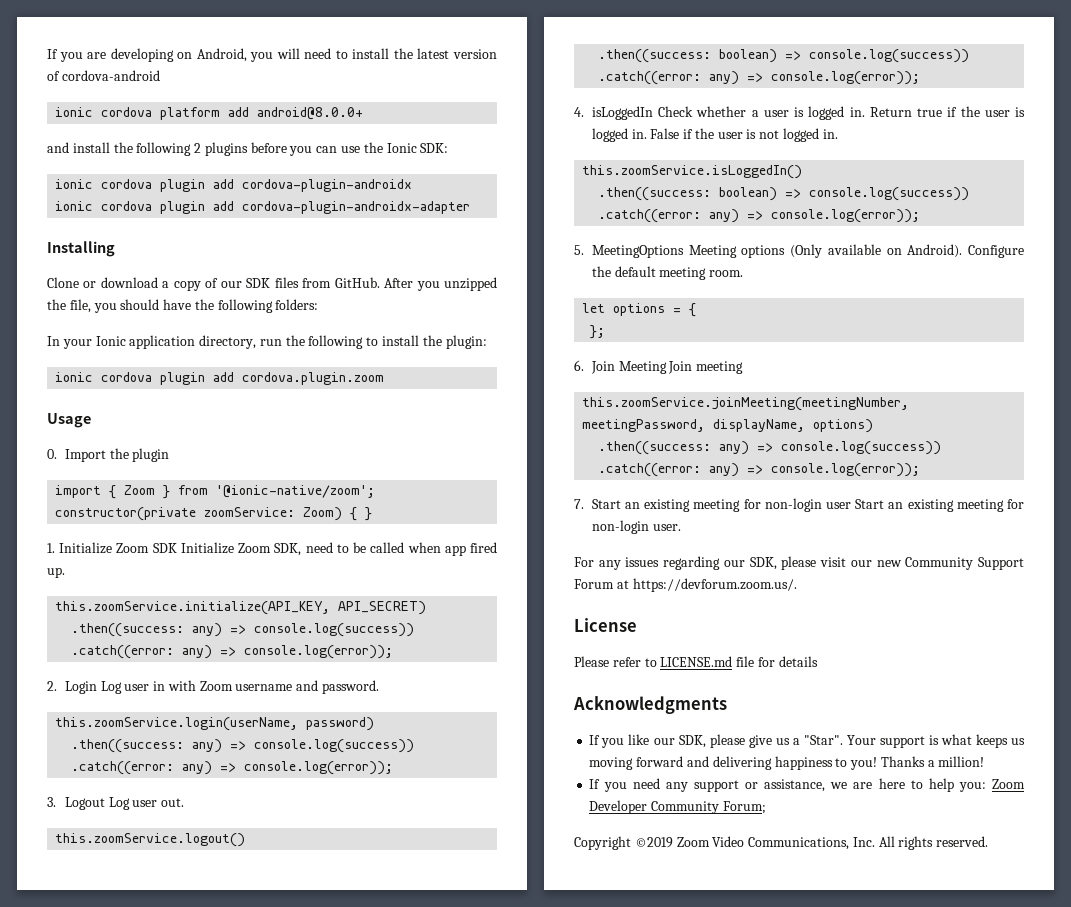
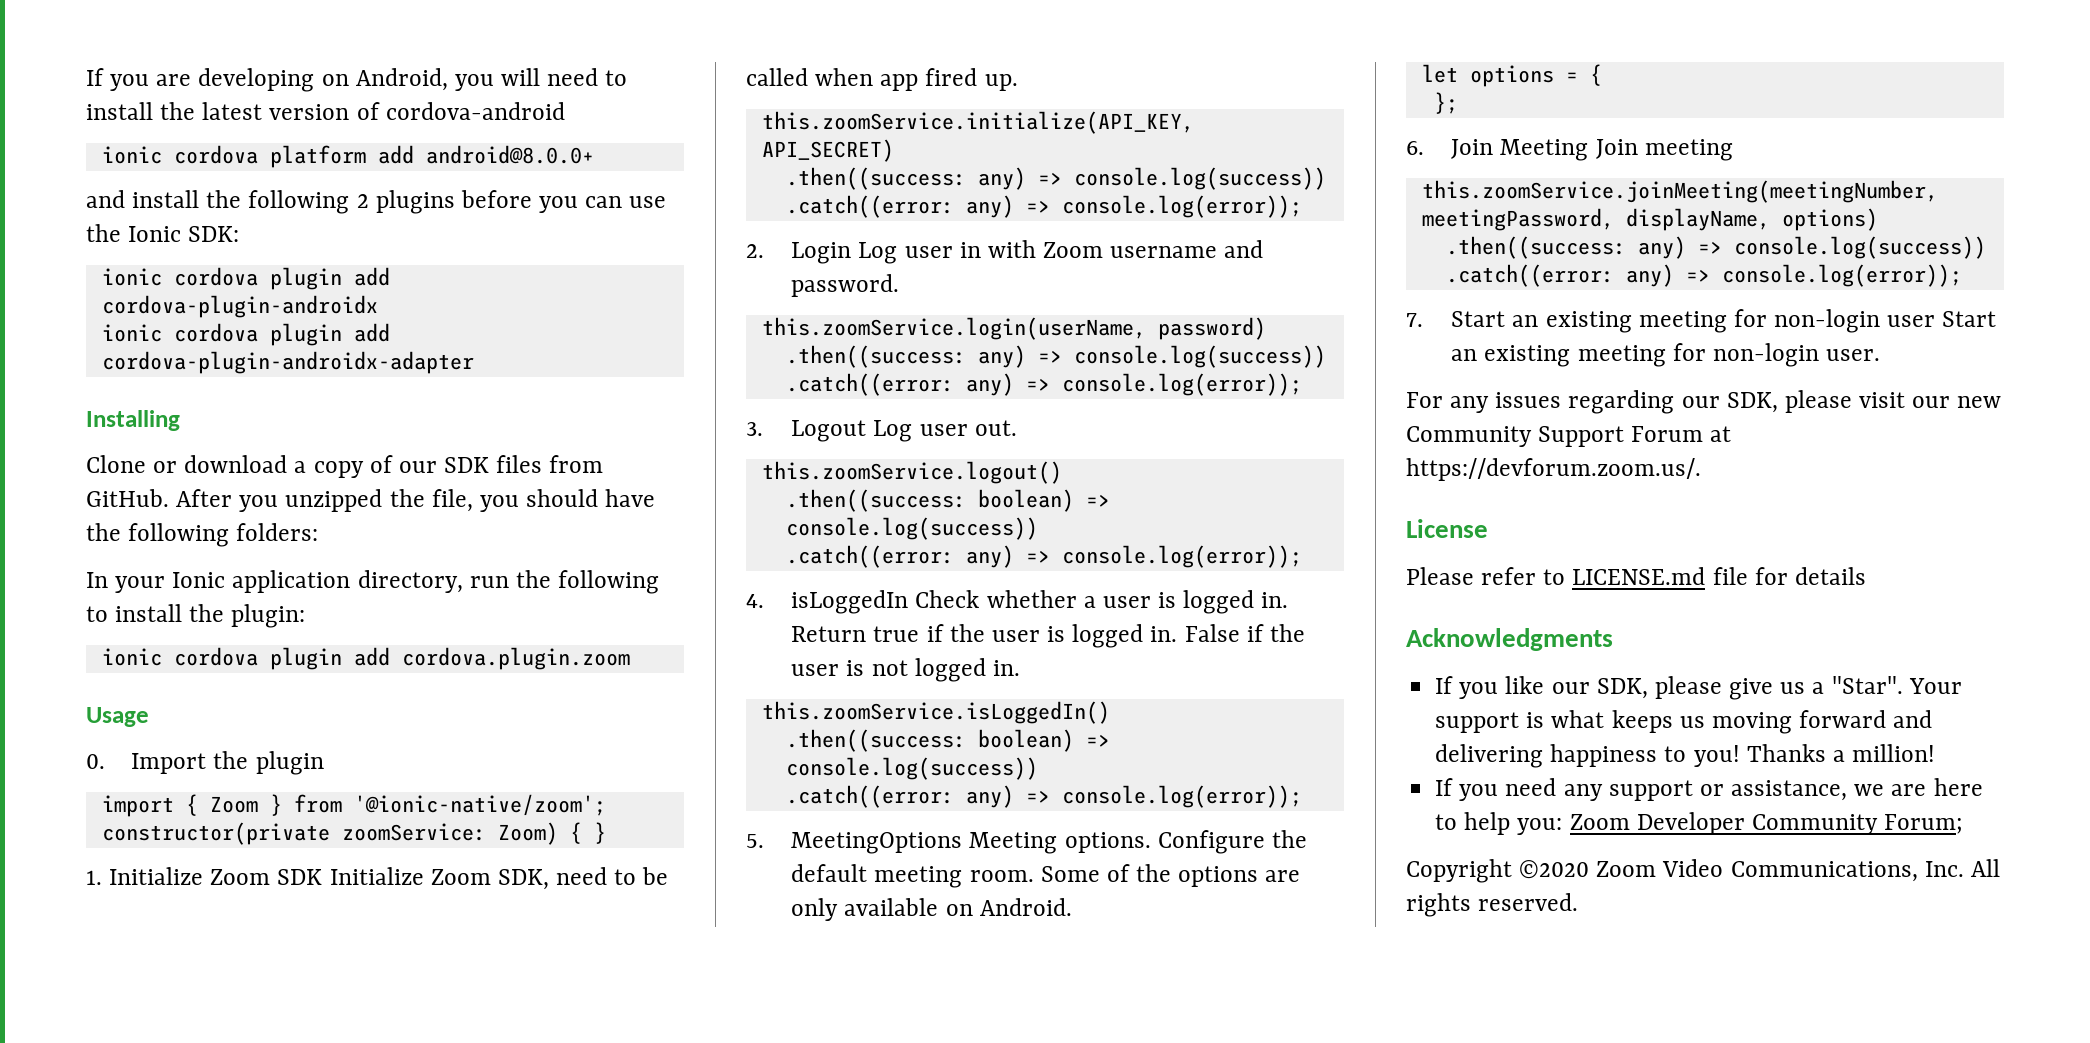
- 5. MeetingOptions Meeting options (Only available on Android).
+ 5. MeetingOptions Meeting options.
+ Some of the options are only available on Android.
- Copyright ©2019 Zoom Video Communications, Inc. All rights reserved.
+ Copyright ©2020 Zoom Video Communications, Inc. All rights reserved.

